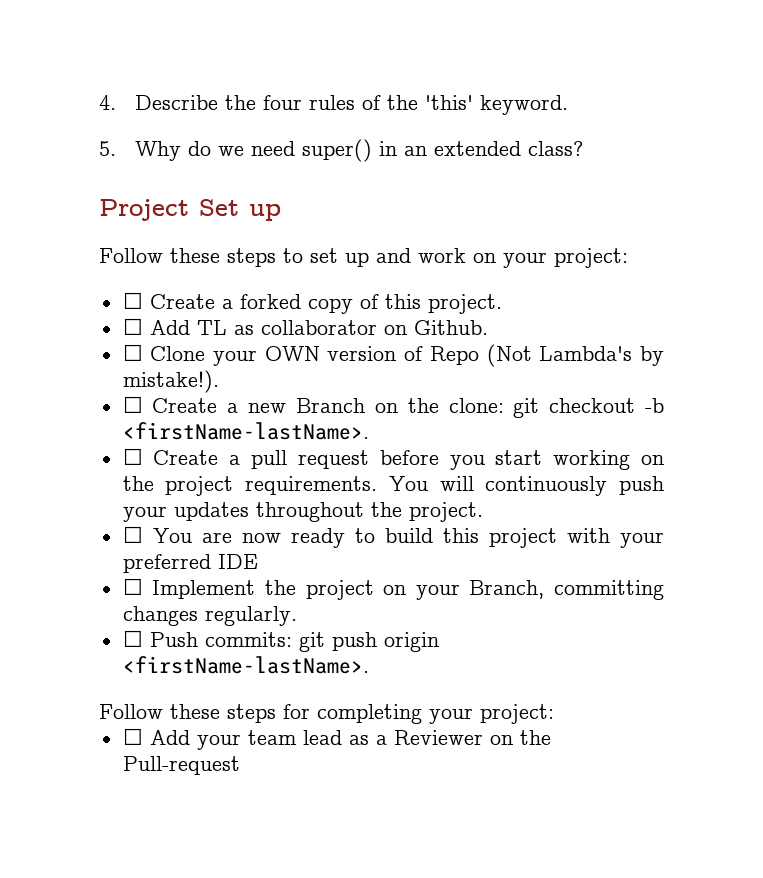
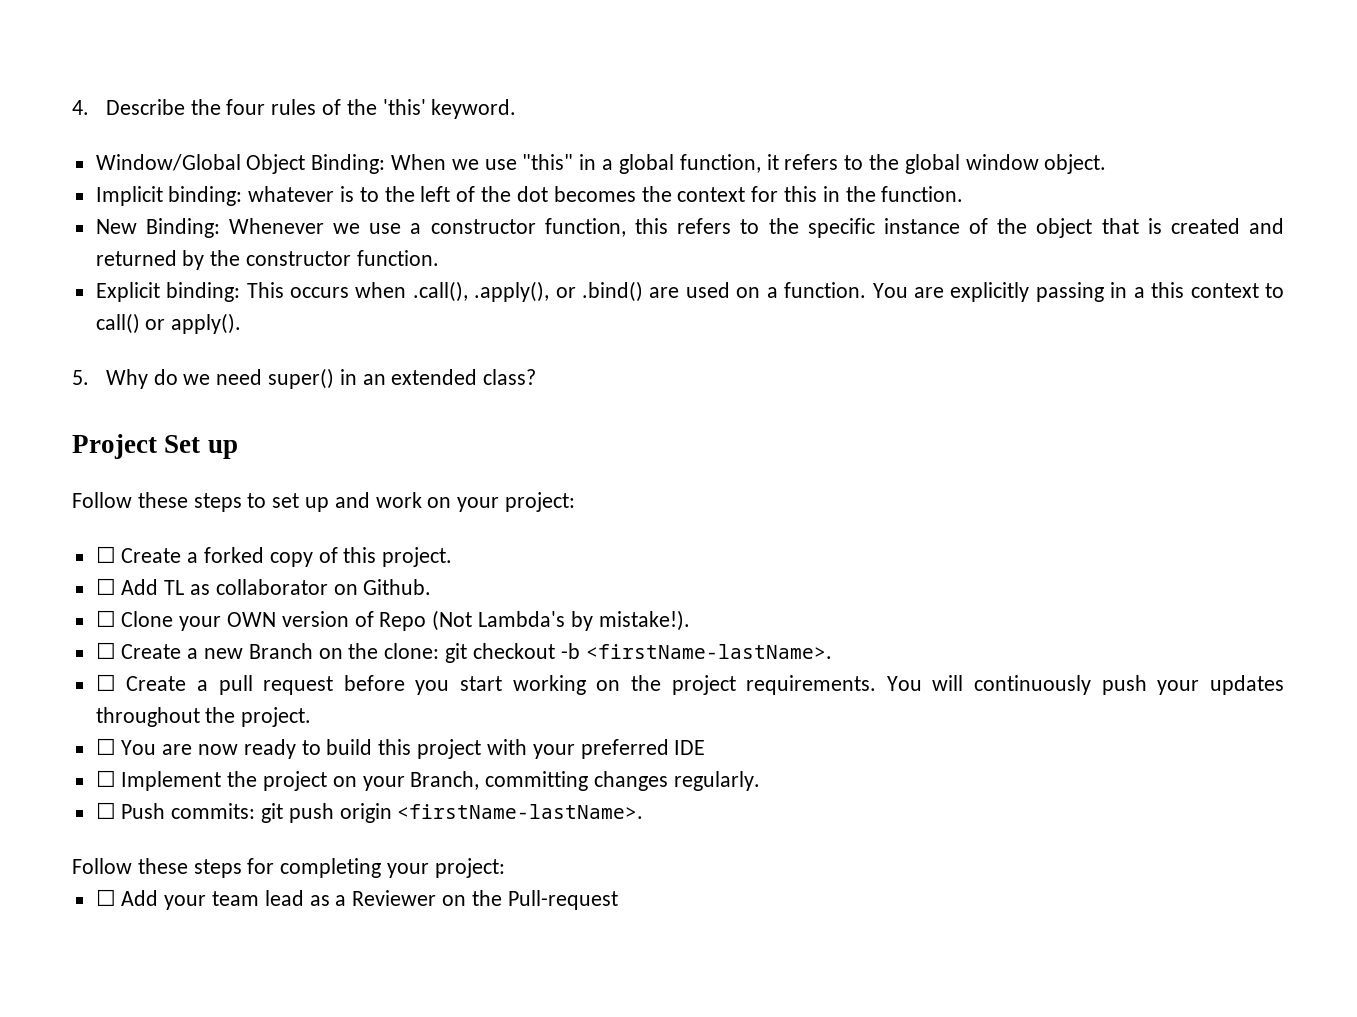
+ Window/Global Object Binding: When we use "this" in a global function, it refers to the global window object.
+ Implicit binding: whatever is to the left of the dot becomes the context for this in the function.
+ New Binding: Whenever we use a constructor function, this refers to the specific instance of the object that is created and returned by the constructor function.
+ Explicit binding: This occurs when .call(), .apply(), or .bind() are used on a function. You are explicitly passing in a this context to call() or apply().

